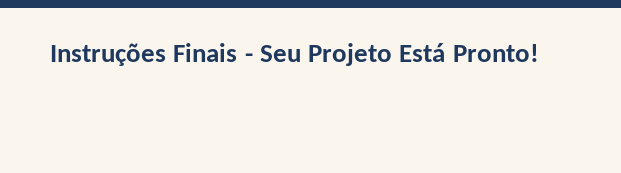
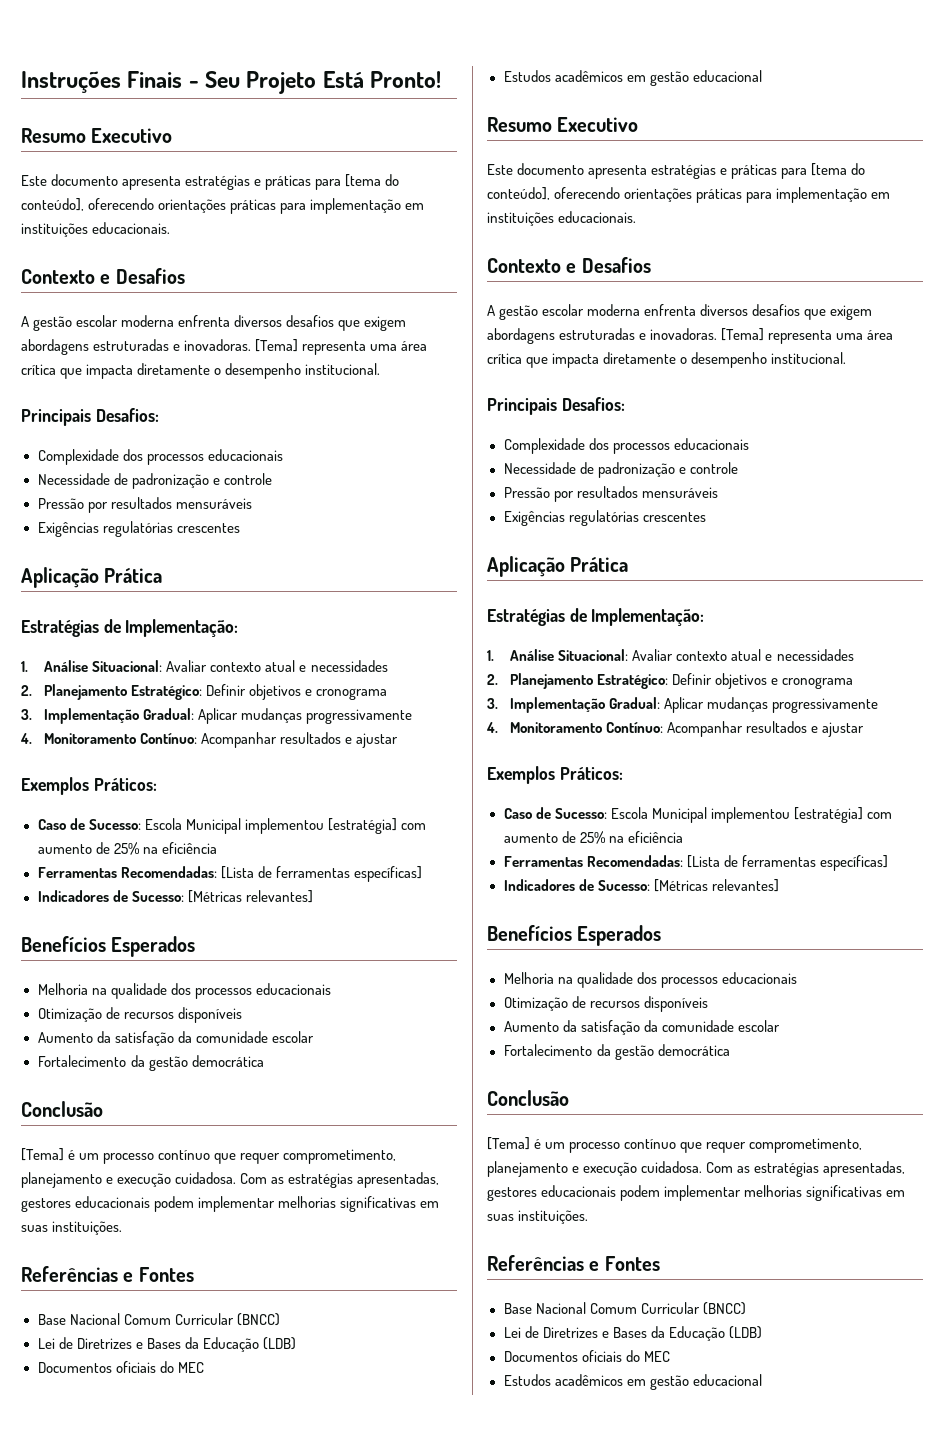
  Instruções Finais - Seu Projeto Está Pronto!
+ Resumo Executivo
+ Este documento apresenta estratégias e práticas para [tema do conteúdo], oferecendo orientações práticas para implementação em instituições educacionais.
+ Contexto e Desafios
+ A gestão escolar moderna enfrenta diversos desafios que exigem abordagens estruturadas e inovadoras. [Tema] representa uma área crítica que impacta diretamente o desempenho institucional.
+ Principais Desafios:
+ Complexidade dos processos educacionais
+ Necessidade de padronização e controle
+ Pressão por resultados mensuráveis
+ Exigências regulatórias crescentes
+ Aplicação Prática
+ Estratégias de Implementação:
+ 1. Análise Situacional: Avaliar contexto atual e necessidades
+ 2. Planejamento Estratégico: Definir objetivos e cronograma
+ 3. Implementação Gradual: Aplicar mudanças progressivamente
+ 4. Monitoramento Contínuo: Acompanhar resultados e ajustar
+ Exemplos Práticos:
+ Caso de Sucesso: Escola Municipal implementou [estratégia] com aumento de 25% na eficiência
+ Ferramentas Recomendadas: [Lista de ferramentas específicas]
+ Indicadores de Sucesso: [Métricas relevantes]
+ Benefícios Esperados
+ Melhoria na qualidade dos processos educacionais
+ Otimização de recursos disponíveis
+ Aumento da satisfação da comunidade escolar
+ Fortalecimento da gestão democrática
+ Conclusão
+ [Tema] é um processo contínuo que requer comprometimento, planejamento e execução cuidadosa. Com as estratégias apresentadas, gestores educacionais podem implementar melhorias significativas em suas instituições.
+ Referências e Fontes
+ Base Nacional Comum Curricular (BNCC)
+ Lei de Diretrizes e Bases da Educação (LDB)
+ Documentos oficiais do MEC
+ Estudos acadêmicos em gestão educacional
+ Resumo Executivo
+ Este documento apresenta estratégias e práticas para [tema do conteúdo], oferecendo orientações práticas para implementação em instituições educacionais.
+ Contexto e Desafios
+ A gestão escolar moderna enfrenta diversos desafios que exigem abordagens estruturadas e inovadoras. [Tema] representa uma área crítica que impacta diretamente o desempenho institucional.
+ Principais Desafios:
+ Complexidade dos processos educacionais
+ Necessidade de padronização e controle
+ Pressão por resultados mensuráveis
+ Exigências regulatórias crescentes
+ Aplicação Prática
+ Estratégias de Implementação:
+ 1. Análise Situacional: Avaliar contexto atual e necessidades
+ 2. Planejamento Estratégico: Definir objetivos e cronograma
+ 3. Implementação Gradual: Aplicar mudanças progressivamente
+ 4. Monitoramento Contínuo: Acompanhar resultados e ajustar
+ Exemplos Práticos:
+ Caso de Sucesso: Escola Municipal implementou [estratégia] com aumento de 25% na eficiência
+ Ferramentas Recomendadas: [Lista de ferramentas específicas]
+ Indicadores de Sucesso: [Métricas relevantes]
+ Benefícios Esperados
+ Melhoria na qualidade dos processos educacionais
+ Otimização de recursos disponíveis
+ Aumento da satisfação da comunidade escolar
+ Fortalecimento da gestão democrática
+ Conclusão
+ [Tema] é um processo contínuo que requer comprometimento, planejamento e execução cuidadosa. Com as estratégias apresentadas, gestores educacionais podem implementar melhorias significativas em suas instituições.
+ Referências e Fontes
+ Base Nacional Comum Curricular (BNCC)
+ Lei de Diretrizes e Bases da Educação (LDB)
+ Documentos oficiais do MEC
+ Estudos acadêmicos em gestão educacional

